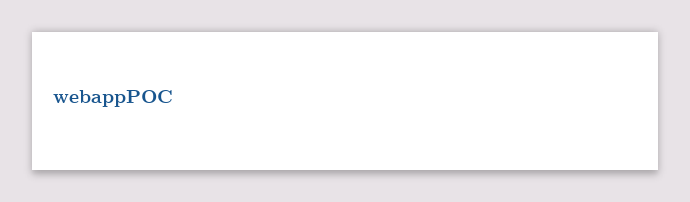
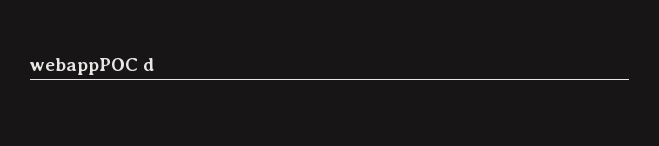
- webappPOC
+ webappPOC d

